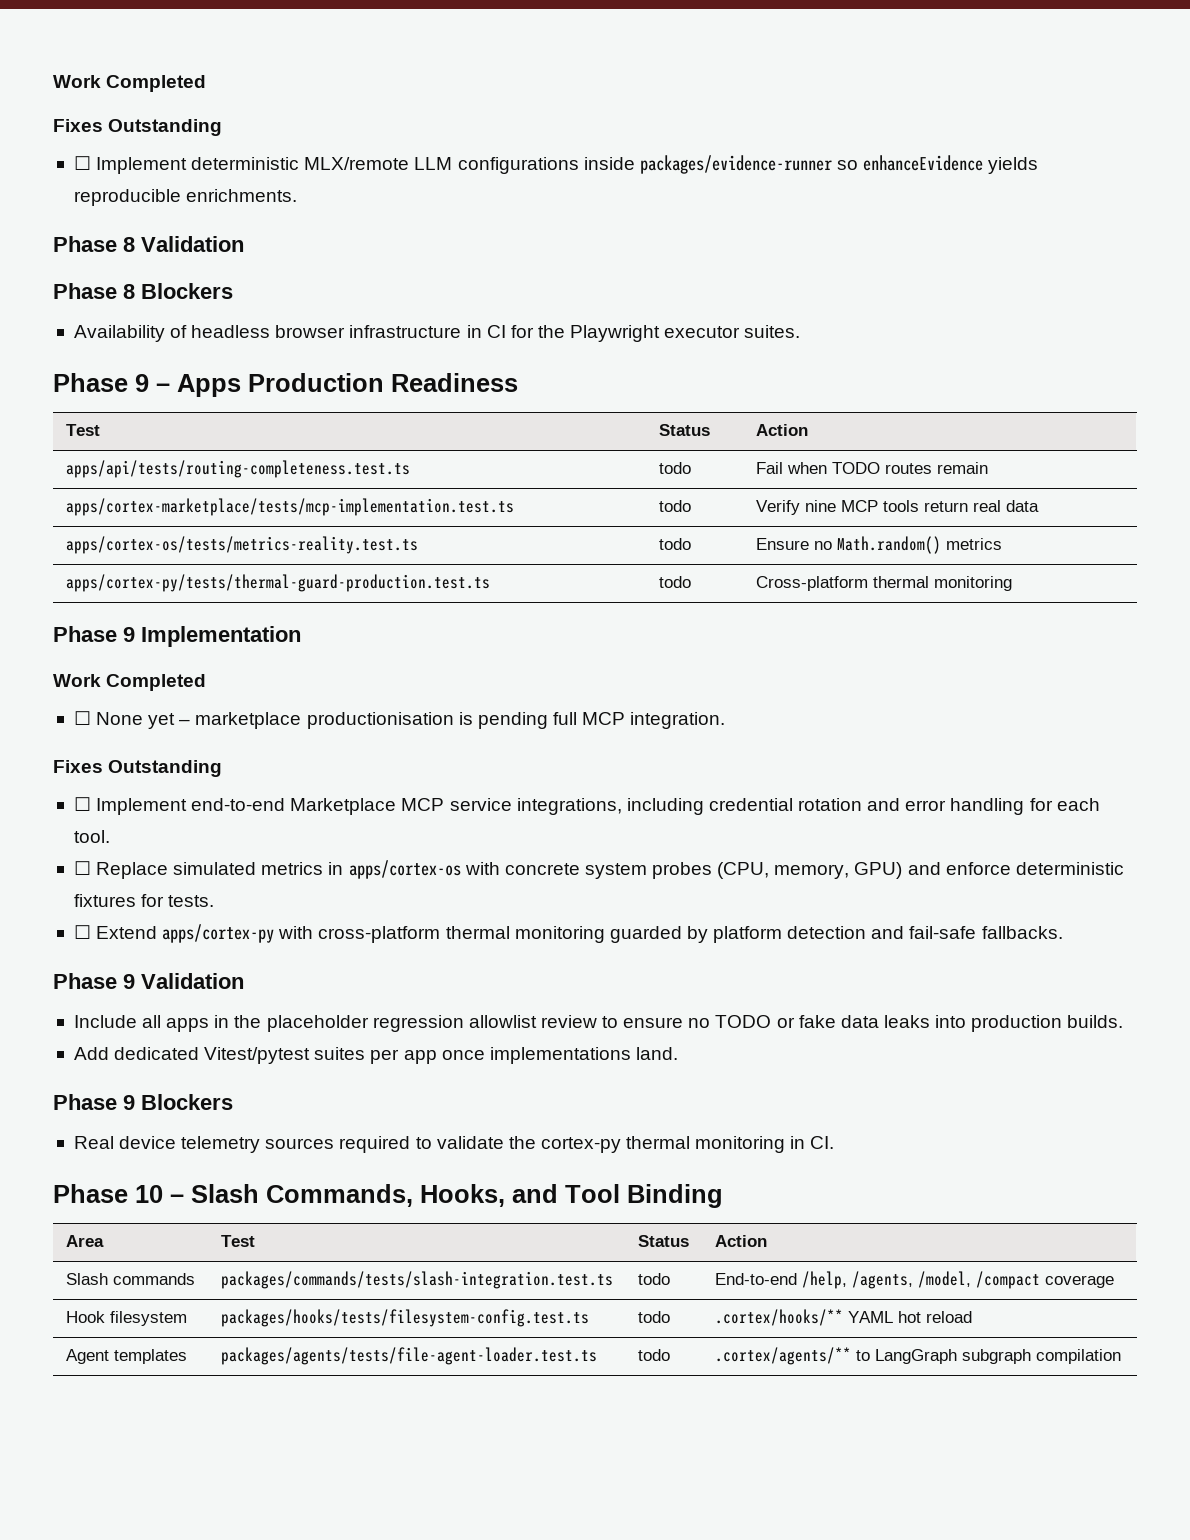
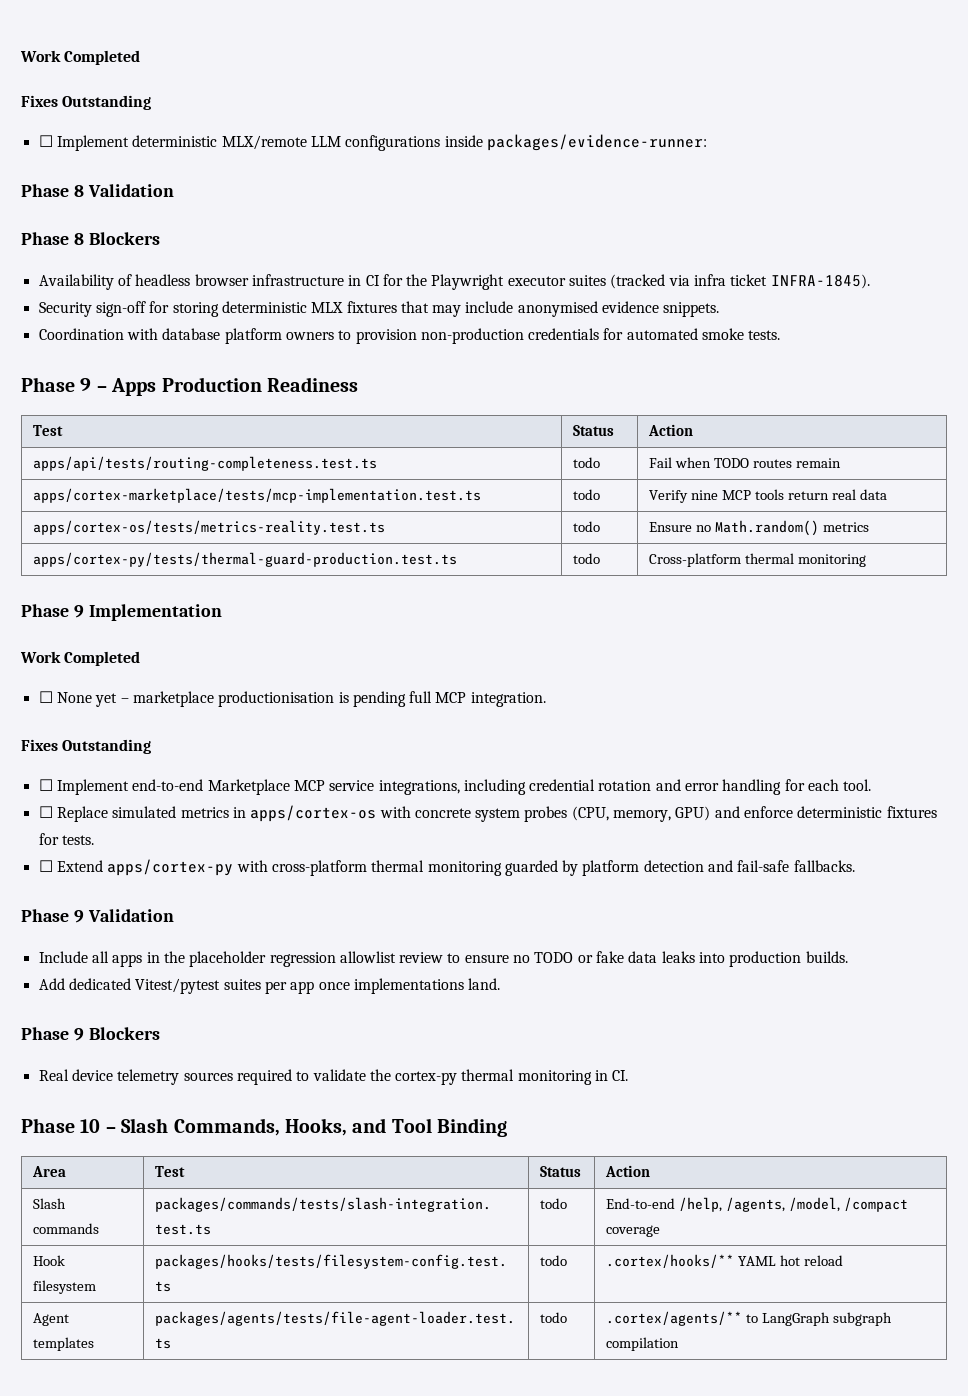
- ☐ Implement deterministic MLX/remote LLM configurations inside packages/evidence-runner so enhanceEvidence yields reproducible enrichments.
+ ☐ Implement deterministic MLX/remote LLM configurations inside packages/evidence-runner:
- Availability of headless browser infrastructure in CI for the Playwright executor suites.
+ Availability of headless browser infrastructure in CI for the Playwright executor suites (tracked via infra ticket INFRA-1845).
+ Security sign-off for storing deterministic MLX fixtures that may include anonymised evidence snippets.
+ Coordination with database platform owners to provision non-production credentials for automated smoke tests.

